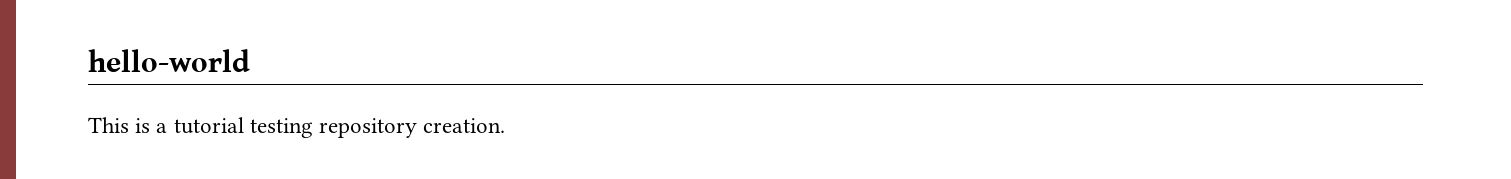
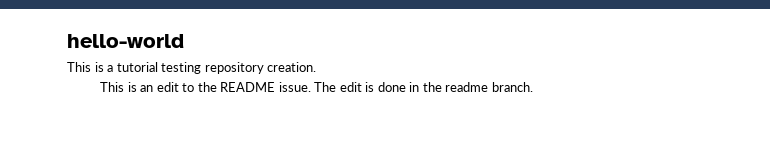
+ This is an edit to the README issue. The edit is done in the readme branch.

